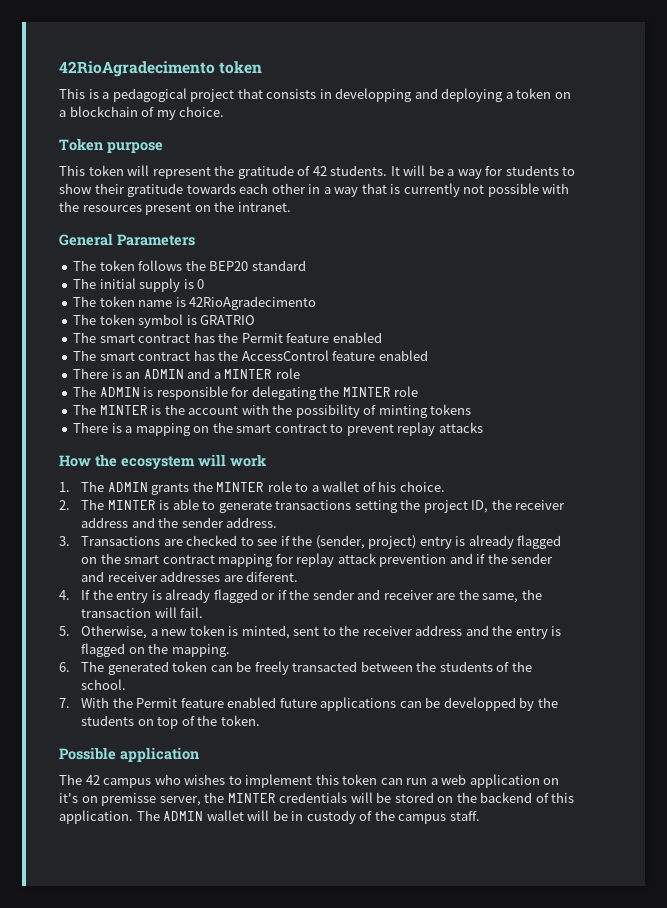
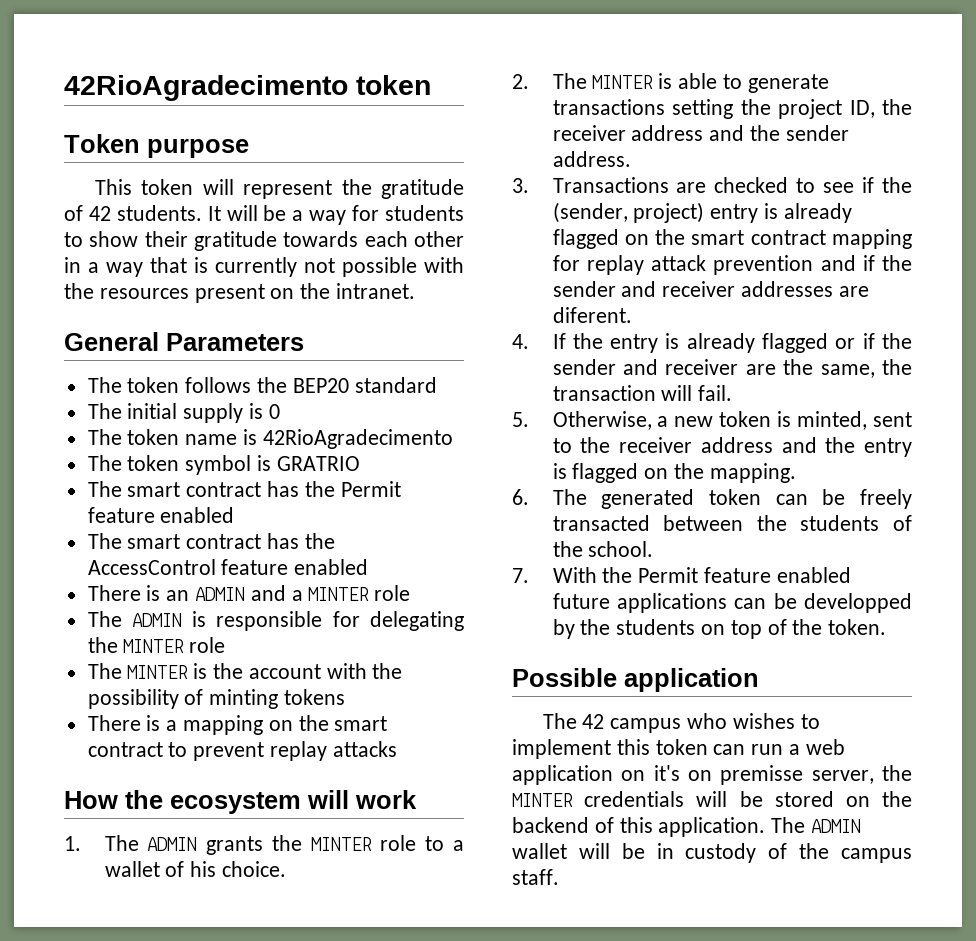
- This is a pedagogical project that consists in developping and deploying a token on a blockchain of my choice.

